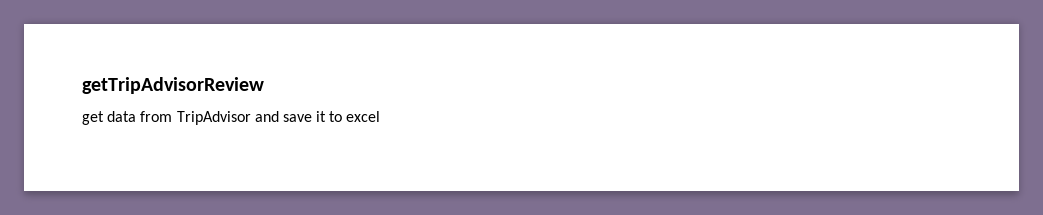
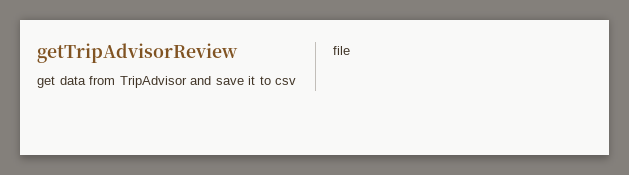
- get data from TripAdvisor and save it to excel
+ get data from TripAdvisor and save it to csv file

